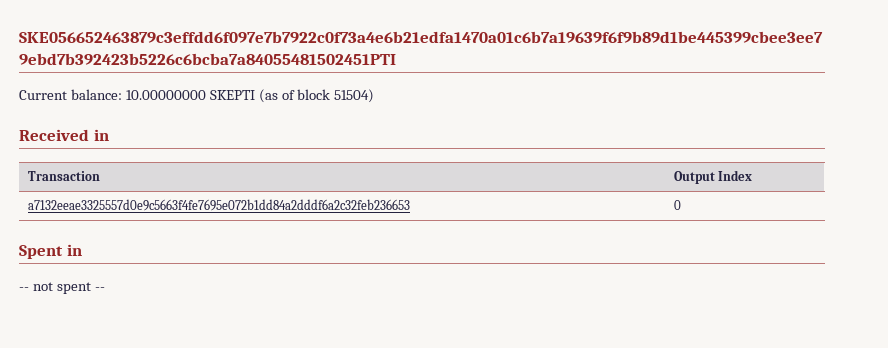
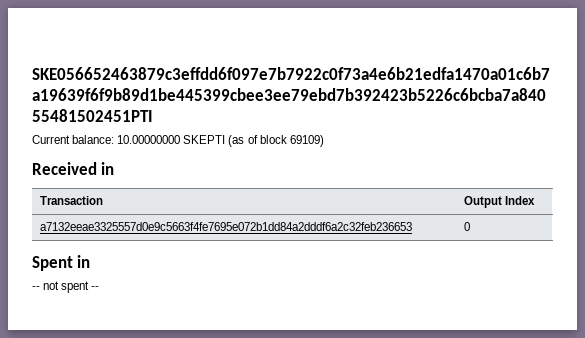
- Current balance: 10.00000000 SKEPTI (as of block 51504)
+ Current balance: 10.00000000 SKEPTI (as of block 69109)

